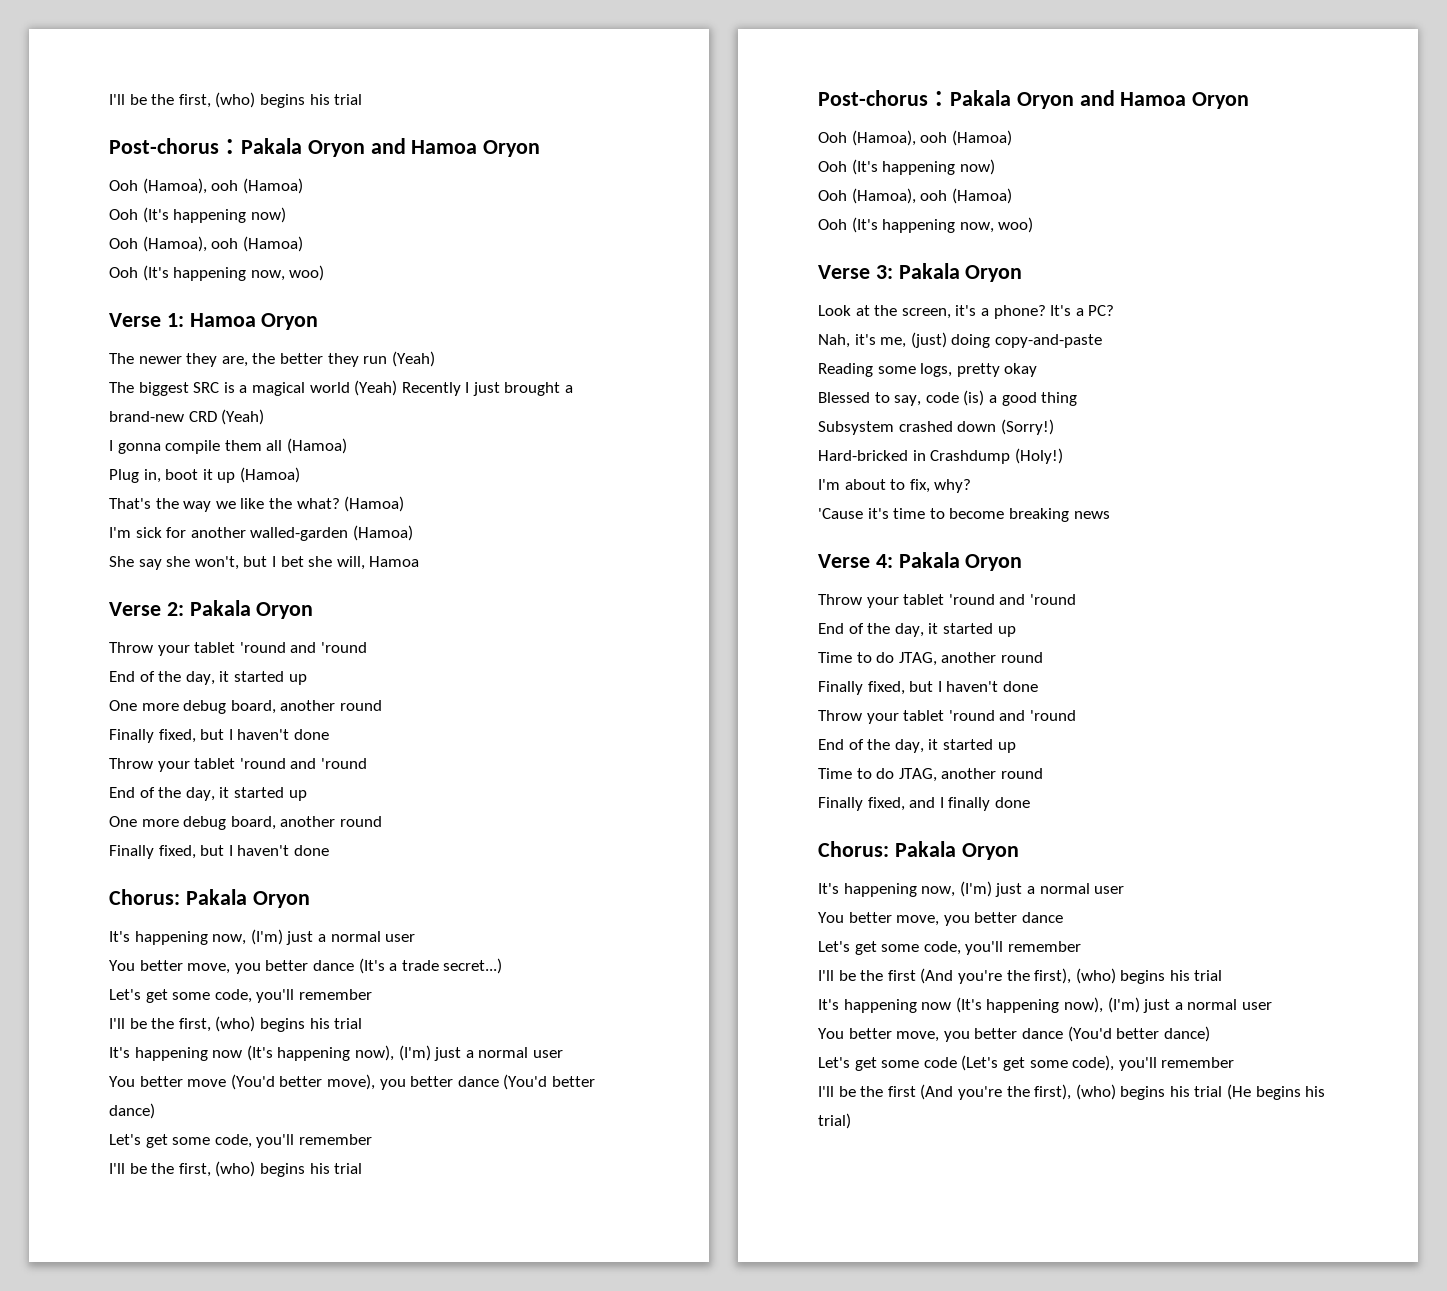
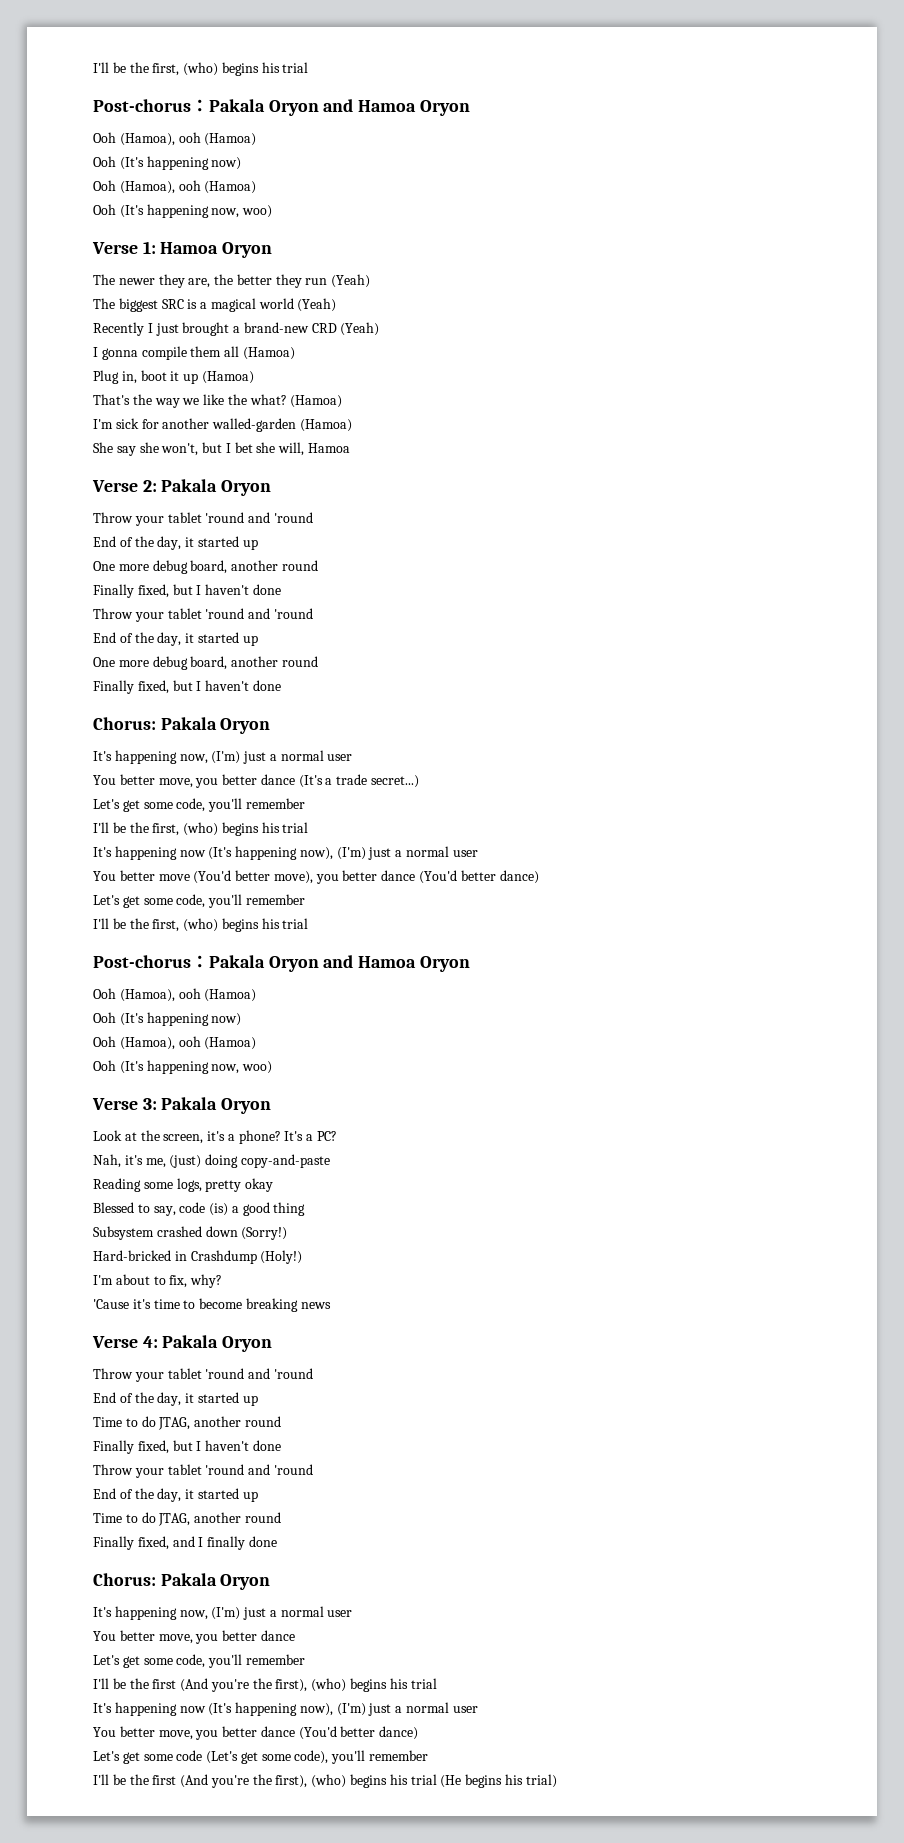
- The biggest SRC is a magical world (Yeah) Recently I just brought a brand-new CRD (Yeah)
+ The biggest SRC is a magical world (Yeah)
+ Recently I just brought a brand-new CRD (Yeah)

